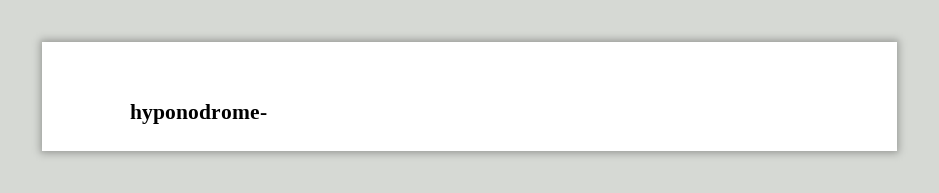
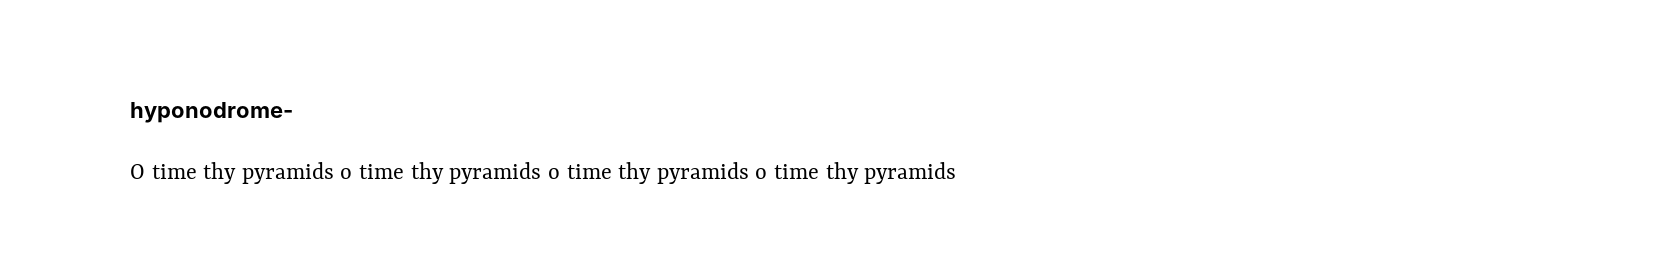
+ O time thy pyramids o time thy pyramids o time thy pyramids o time thy pyramids

